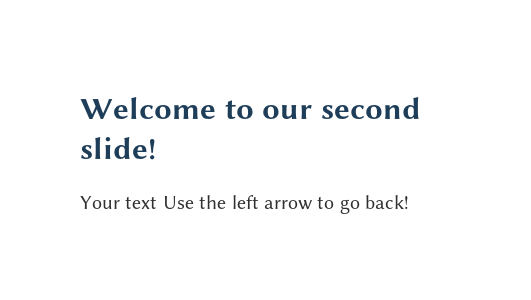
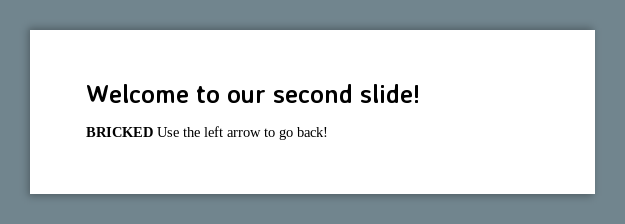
- Your text Use the left arrow to go back!
+ BRICKED Use the left arrow to go back!

